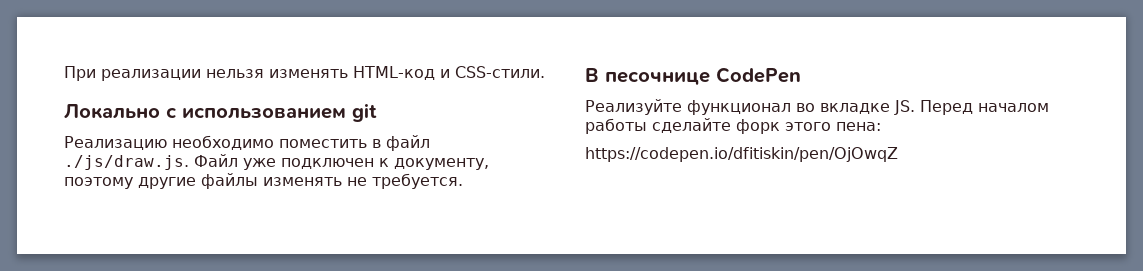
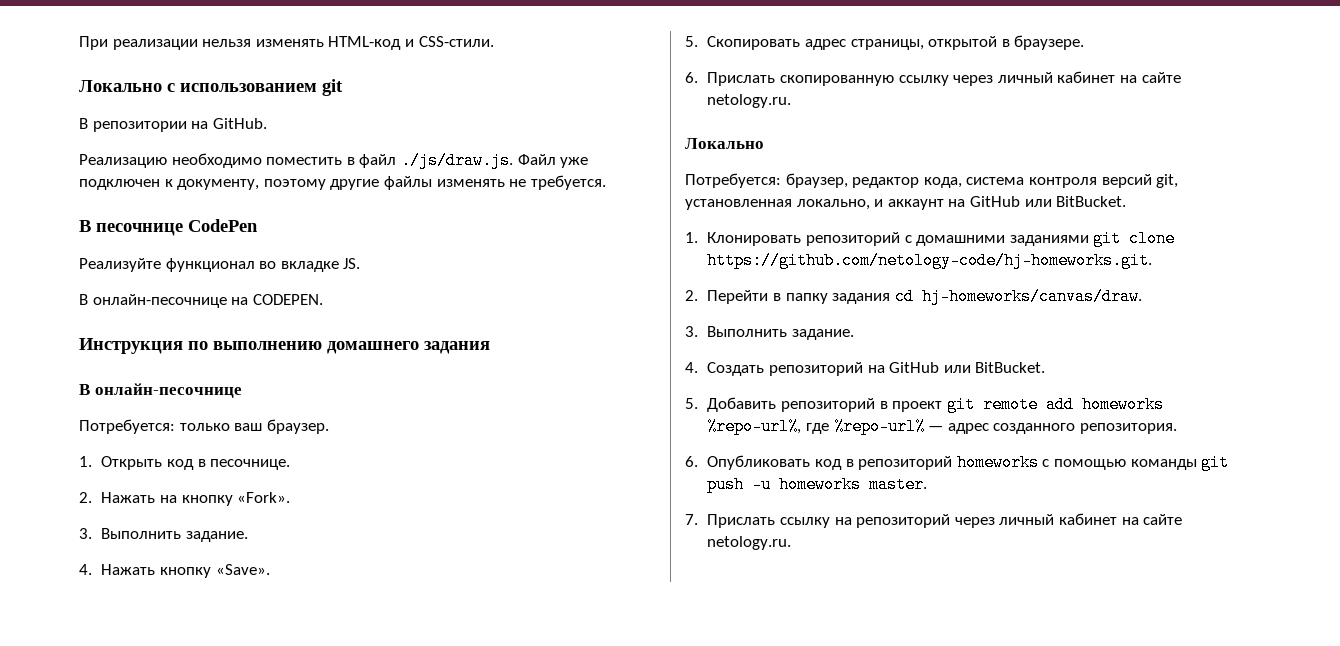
+ В репозитории на GitHub.
- Реализуйте функционал во вкладке JS. Перед началом работы сделайте форк этого пена:
- https://codepen.io/dfitiskin/pen/OjOwqZ
+ Реализуйте функционал во вкладке JS.
+ В онлайн-песочнице на CODEPEN.
+ Инструкция по выполнению домашнего задания
+ В онлайн-песочнице
+ Потребуется: только ваш браузер.
+ 1. Открыть код в песочнице.
+ 2. Нажать на кнопку «Fork».
+ 3. Выполнить задание.
+ 4. Нажать кнопку «Save».
+ 5. Скопировать адрес страницы, открытой в браузере.
+ 6. Прислать скопированную ссылку через личный кабинет на сайте netology.ru.
+ Локально
+ Потребуется: браузер, редактор кода, система контроля версий git, установленная локально, и аккаунт на GitHub или BitBucket.
+ 1. Клонировать репозиторий с домашними заданиями git clone https://github.com/netology-code/hj-homeworks.git.
+ 2. Перейти в папку задания cd hj-homeworks/canvas/draw.
+ 3. Выполнить задание.
+ 4. Создать репозиторий на GitHub или BitBucket.
+ 5. Добавить репозиторий в проект git remote add homeworks %repo-url%, где %repo-url% — адрес созданного репозитория.
+ 6. Опубликовать код в репозиторий homeworks с помощью команды git push -u homeworks master.
+ 7. Прислать ссылку на репозиторий через личный кабинет на сайте netology.ru.

